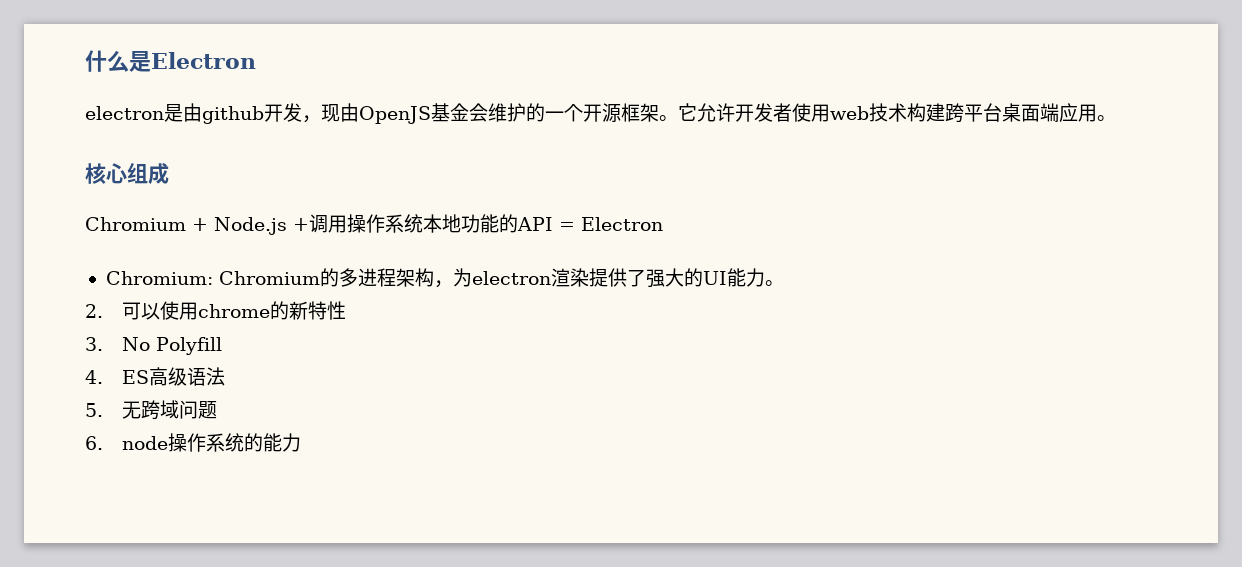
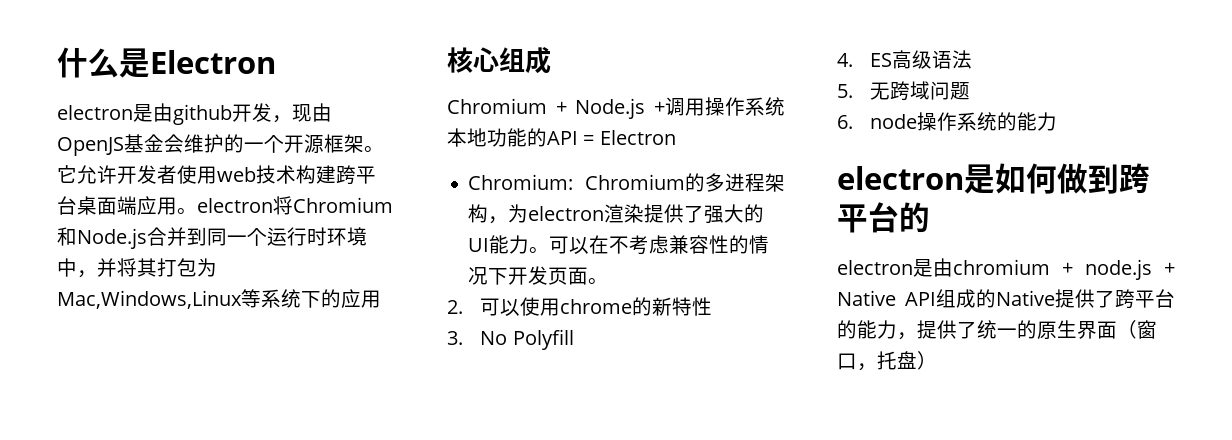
- 它允许开发者使用web技术构建跨平台桌面端应用。
+ 它允许开发者使用web技术构建跨平台桌面端应用。electron将Chromium和Node.js合并到同一个运行时环境中，并将其打包为Mac,Windows,Linux等系统下的应用
+ 可以在不考虑兼容性的情况下开发页面。
+ electron是如何做到跨平台的
+ electron是由chromium + node.js + Native API组成的Native提供了跨平台的能力，提供了统一的原生界面（窗口，托盘）

